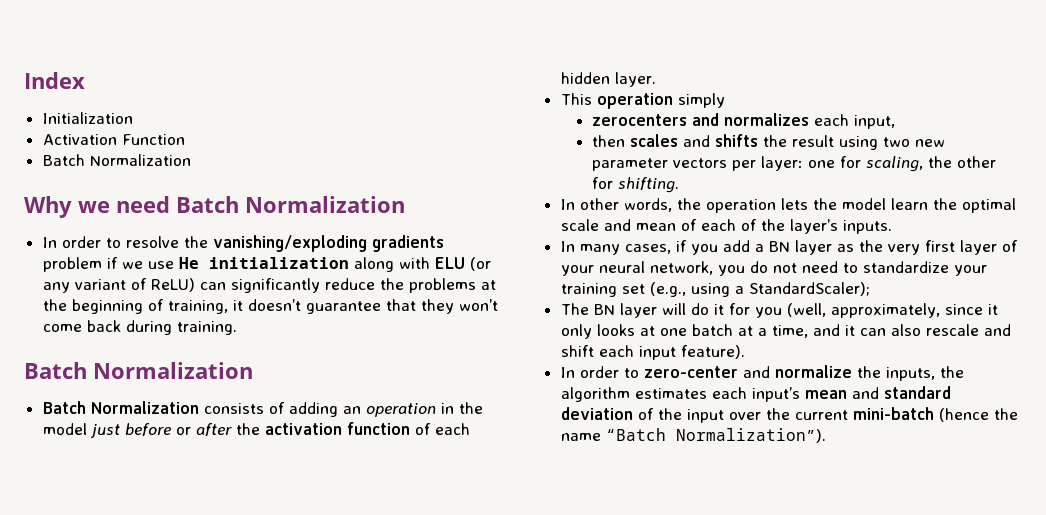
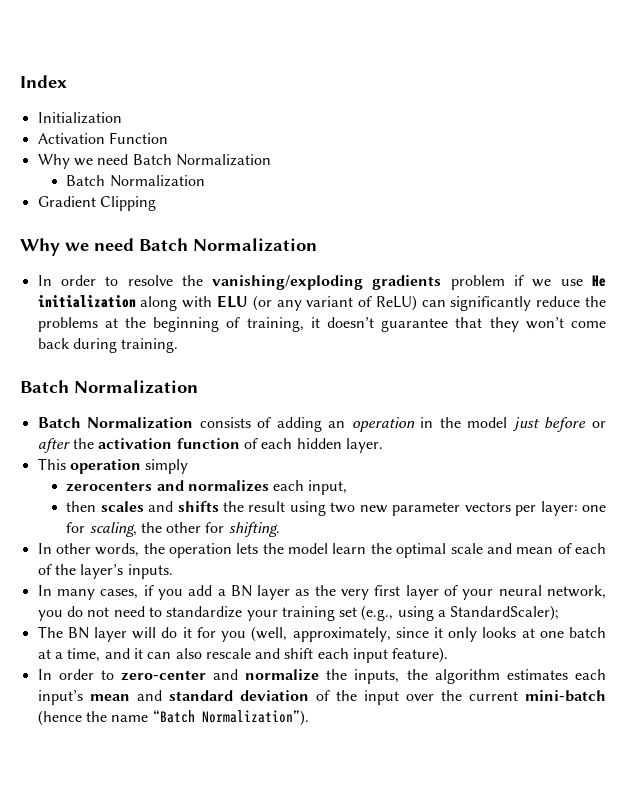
  Activation Function
+ Why we need Batch Normalization
  Batch Normalization
+ Gradient Clipping

